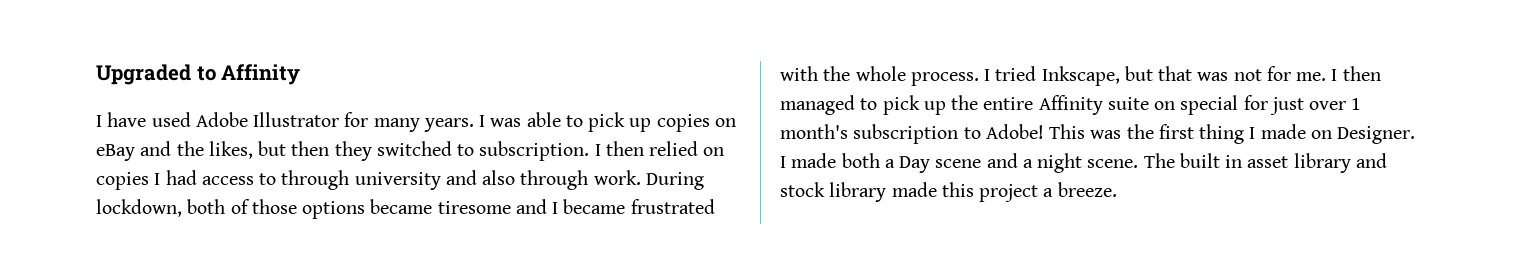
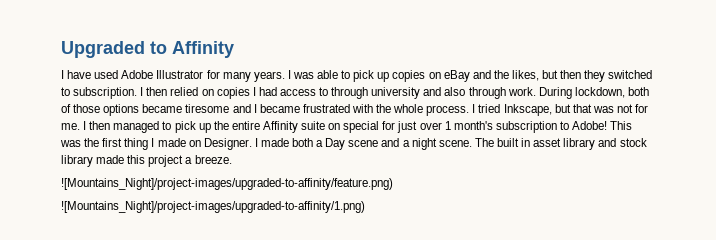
+ ![Mountains_Night]/project-images/upgraded-to-affinity/feature.png)
+ ![Mountains_Night]/project-images/upgraded-to-affinity/1.png)

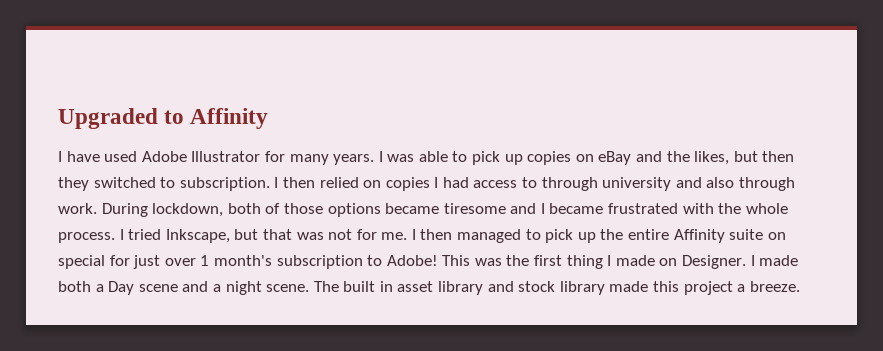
- ![Mountains_Night]/project-images/upgraded-to-affinity/feature.png)
- ![Mountains_Night]/project-images/upgraded-to-affinity/1.png)

